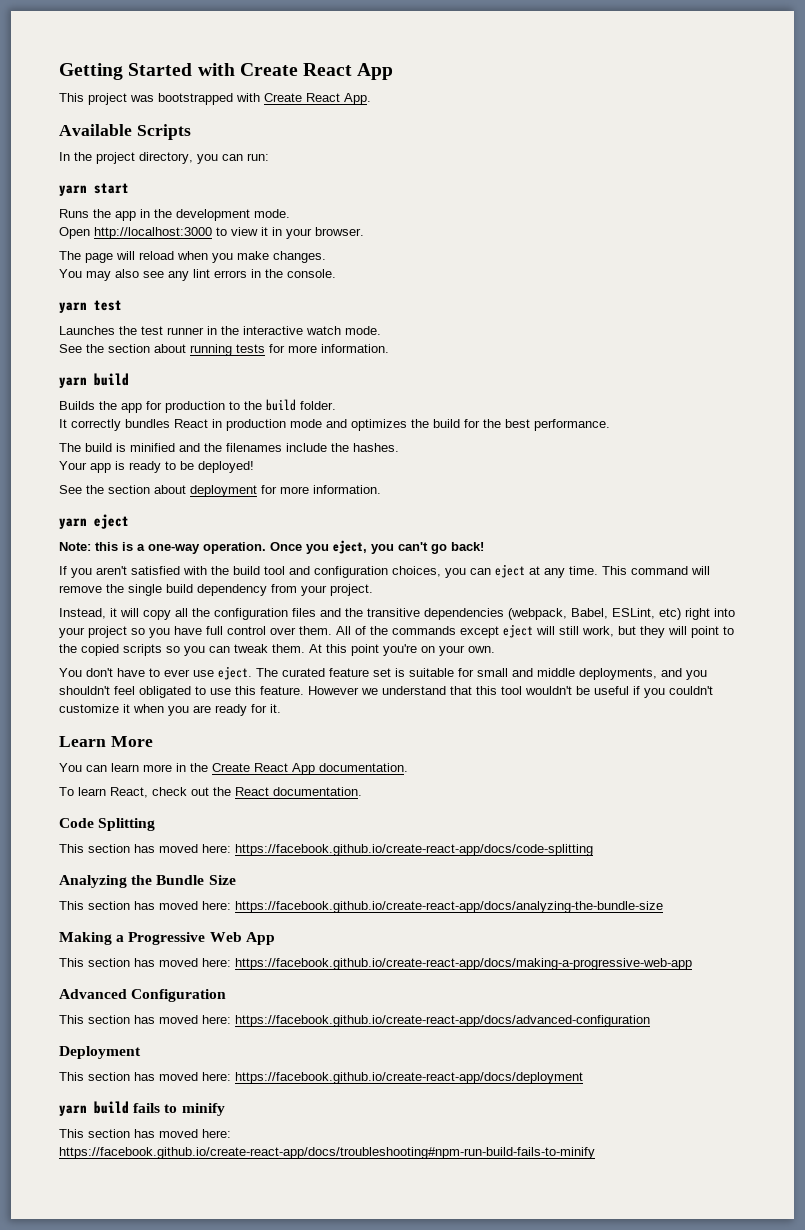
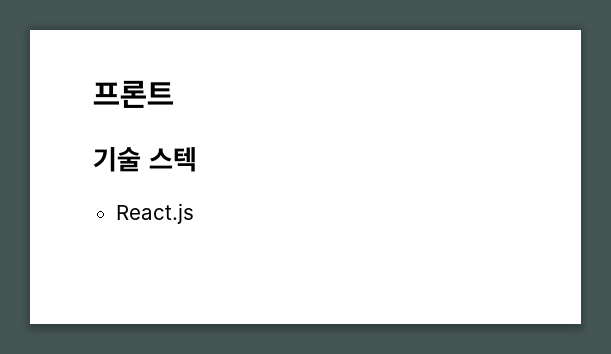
- Getting Started with Create React App
- This project was bootstrapped with Create React App.
- Available Scripts
- In the project directory, you can run:
- yarn start
- Runs the app in the development mode.
- Open http://localhost:3000 to view it in your browser.
- The page will reload when you make changes.
- You may also see any lint errors in the console.
- yarn test
- Launches the test runner in the interactive watch mode.
- See the section about running tests for more information.
- yarn build
- Builds the app for production to the build folder.
- It correctly bundles React in production mode and optimizes the build for the best performance.
- The build is minified and the filenames include the hashes.
- Your app is ready to be deployed!
- See the section about deployment for more information.
- yarn eject
- Note: this is a one-way operation. Once you eject, you can't go back!
- If you aren't satisfied with the build tool and configuration choices, you can eject at any time. This command will remove the single build dependency from your project.
- Instead, it will copy all the configuration files and the transitive dependencies (webpack, Babel, ESLint, etc) right into your project so you have full control over them. All of the commands except eject will still work, but they will point to the copied scripts so you can tweak them. At this point you're on your own.
- You don't have to ever use eject. The curated feature set is suitable for small and middle deployments, and you shouldn't feel obligated to use this feature. However we understand that this tool wouldn't be useful if you couldn't customize it when you are ready for it.
- Learn More
- You can learn more in the Create React App documentation.
- To learn React, check out the React documentation.
- Code Splitting
- This section has moved here: https://facebook.github.io/create-react-app/docs/code-splitting
- Analyzing the Bundle Size
- This section has moved here: https://facebook.github.io/create-react-app/docs/analyzing-the-bundle-size
- Making a Progressive Web App
- This section has moved here: https://facebook.github.io/create-react-app/docs/making-a-progressive-web-app
- Advanced Configuration
- This section has moved here: https://facebook.github.io/create-react-app/docs/advanced-configuration
- Deployment
- This section has moved here: https://facebook.github.io/create-react-app/docs/deployment
- yarn build fails to minify
- This section has moved here: https://facebook.github.io/create-react-app/docs/troubleshooting#npm-run-build-fails-to-minify
+ 프론트
+ 기술 스텍
+ React.js

